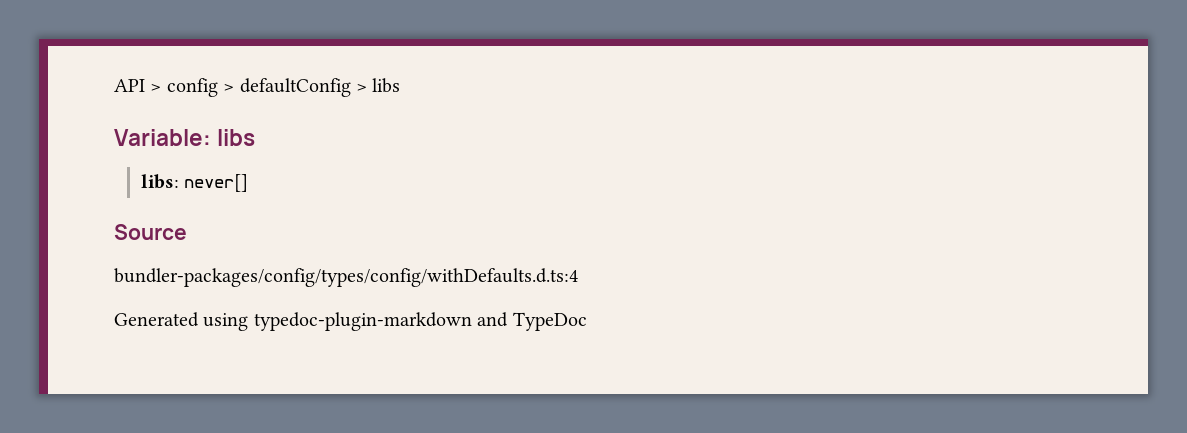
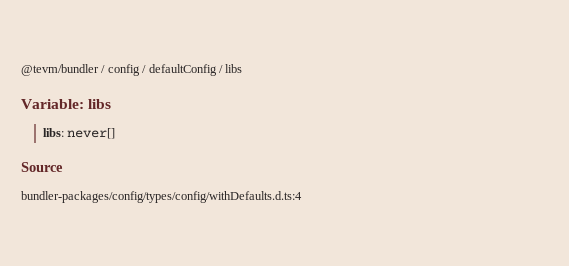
- API > config > defaultConfig > libs
+ @tevm/bundler / config / defaultConfig / libs
- Generated using typedoc-plugin-markdown and TypeDoc

